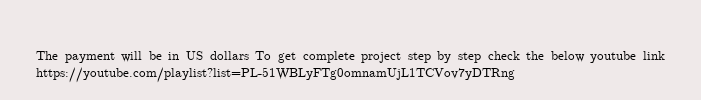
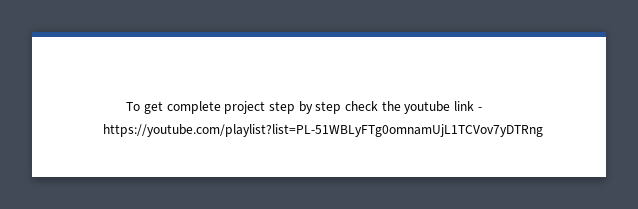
- The payment will be in US dollars To get complete project step by step check the below youtube link https://youtube.com/playlist?list=PL-51WBLyFTg0omnamUjL1TCVov7yDTRng
+ To get complete project step by step check the youtube link - https://youtube.com/playlist?list=PL-51WBLyFTg0omnamUjL1TCVov7yDTRng

